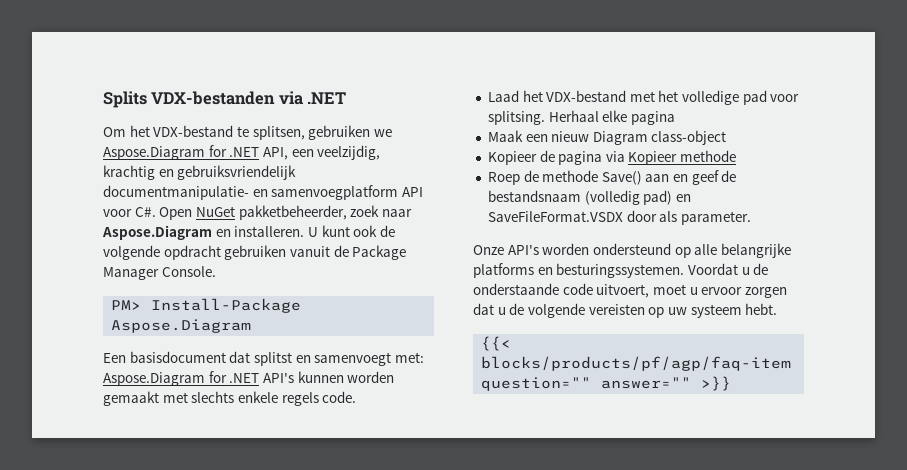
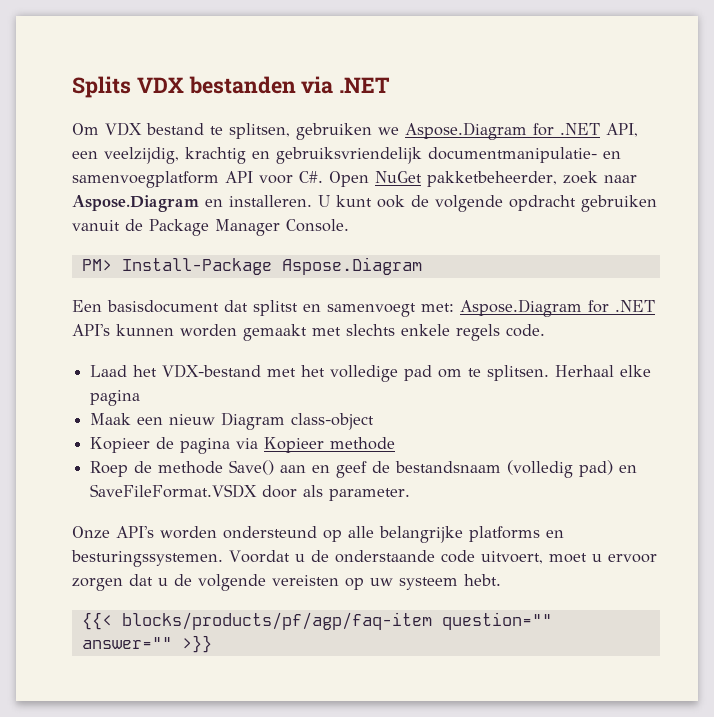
- Splits VDX-bestanden via .NET
+ Splits VDX bestanden via .NET
- Om het VDX-bestand te splitsen, gebruiken we Aspose.Diagram for .NET API, een veelzijdig, krachtig en gebruiksvriendelijk documentmanipulatie- en samenvoegplatform API voor C#. Open NuGet pakketbeheerder, zoek naar Aspose.Diagram en installeren.
+ Om VDX bestand te splitsen, gebruiken we Aspose.Diagram for .NET API, een veelzijdig, krachtig en gebruiksvriendelijk documentmanipulatie- en samenvoegplatform API voor C#. Open NuGet pakketbeheerder, zoek naar Aspose.Diagram en installeren.
- Laad het VDX-bestand met het volledige pad voor splitsing.
+ Laad het VDX-bestand met het volledige pad om te splitsen.

